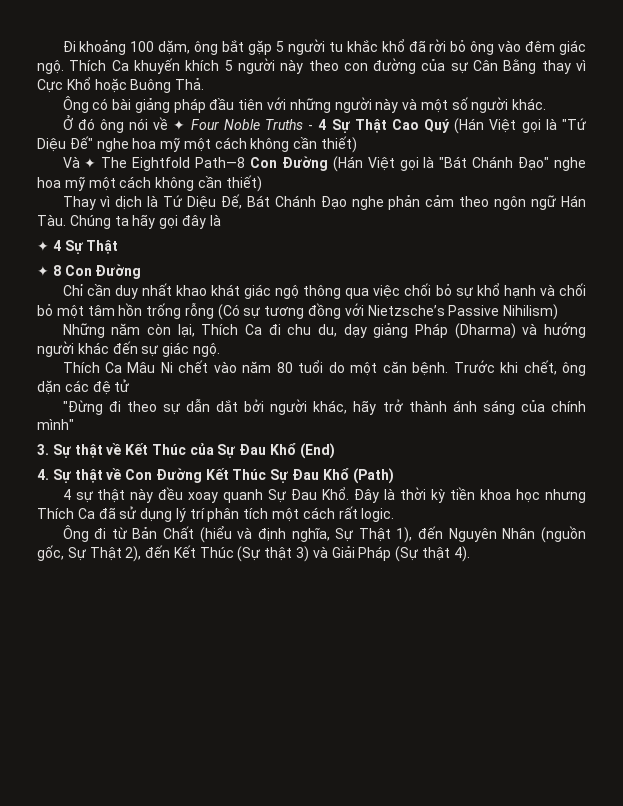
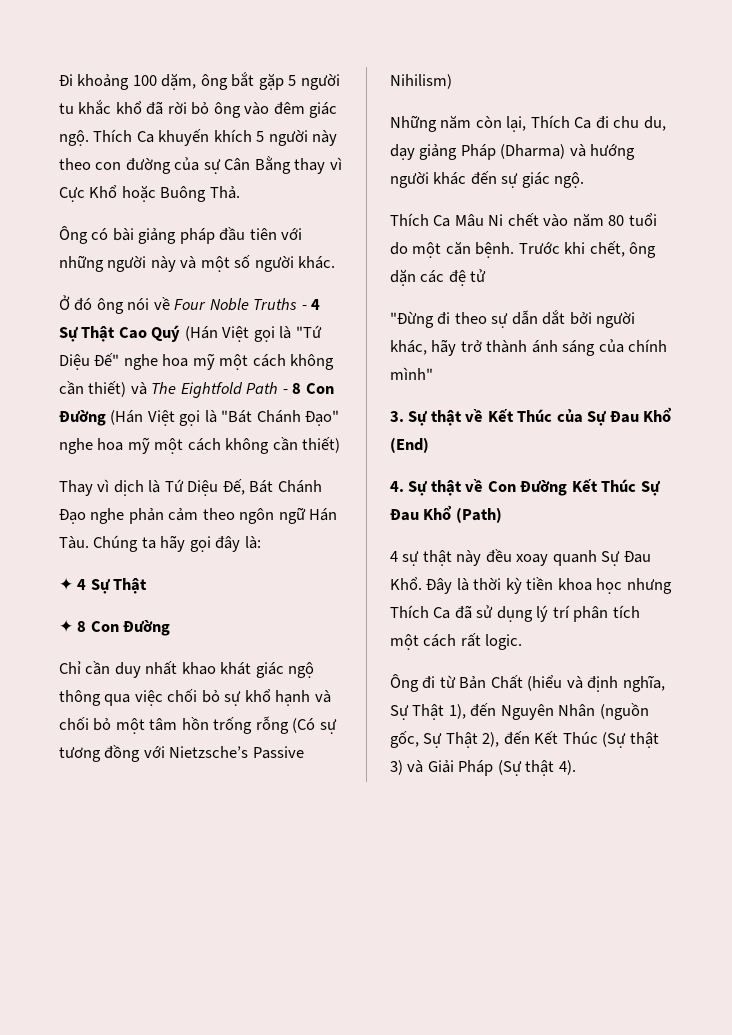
- Ở đó ông nói về ✦ Four Noble Truths - 4 Sự Thật Cao Quý (Hán Việt gọi là "Tứ Diệu Đế" nghe hoa mỹ một cách không cần thiết)
- Và ✦ The Eightfold Path—8 Con Đường (Hán Việt gọi là "Bát Chánh Đạo" nghe hoa mỹ một cách không cần thiết)
+ Ở đó ông nói về Four Noble Truths - 4 Sự Thật Cao Quý (Hán Việt gọi là "Tứ Diệu Đế" nghe hoa mỹ một cách không cần thiết) và The Eightfold Path - 8 Con Đường (Hán Việt gọi là "Bát Chánh Đạo" nghe hoa mỹ một cách không cần thiết)
- Thay vì dịch là Tứ Diệu Đế, Bát Chánh Đạo nghe phản cảm theo ngôn ngữ Hán Tàu. Chúng ta hãy gọi đây là
+ Thay vì dịch là Tứ Diệu Đế, Bát Chánh Đạo nghe phản cảm theo ngôn ngữ Hán Tàu. Chúng ta hãy gọi đây là:

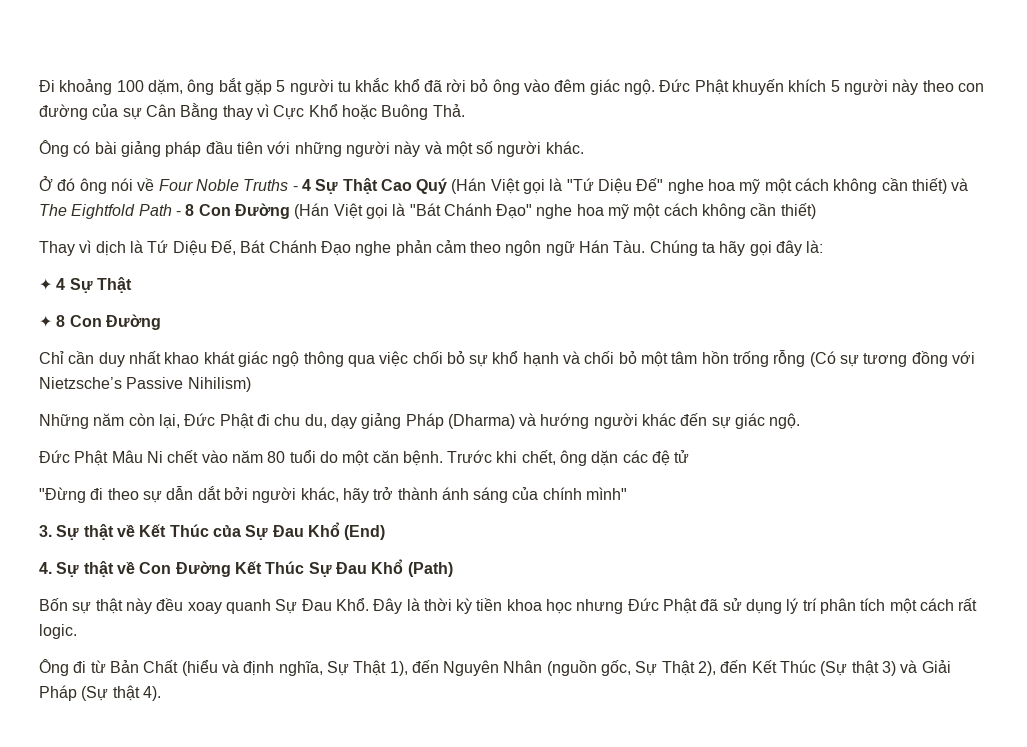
- Thích Ca khuyến khích 5 người này theo con đường của sự Cân Bằng thay vì Cực Khổ hoặc Buông Thả.
+ Đức Phật khuyến khích 5 người này theo con đường của sự Cân Bằng thay vì Cực Khổ hoặc Buông Thả.
- Những năm còn lại, Thích Ca đi chu du, dạy giảng Pháp (Dharma) và hướng người khác đến sự giác ngộ.
+ Những năm còn lại, Đức Phật đi chu du, dạy giảng Pháp (Dharma) và hướng người khác đến sự giác ngộ.
- Thích Ca Mâu Ni chết vào năm 80 tuổi do một căn bệnh.
+ Đức Phật Mâu Ni chết vào năm 80 tuổi do một căn bệnh.
- 4 sự thật này đều xoay quanh Sự Đau Khổ. Đây là thời kỳ tiền khoa học nhưng Thích Ca đã sử dụng lý trí phân tích một cách rất logic.
+ Bốn sự thật này đều xoay quanh Sự Đau Khổ. Đây là thời kỳ tiền khoa học nhưng Đức Phật đã sử dụng lý trí phân tích một cách rất logic.

